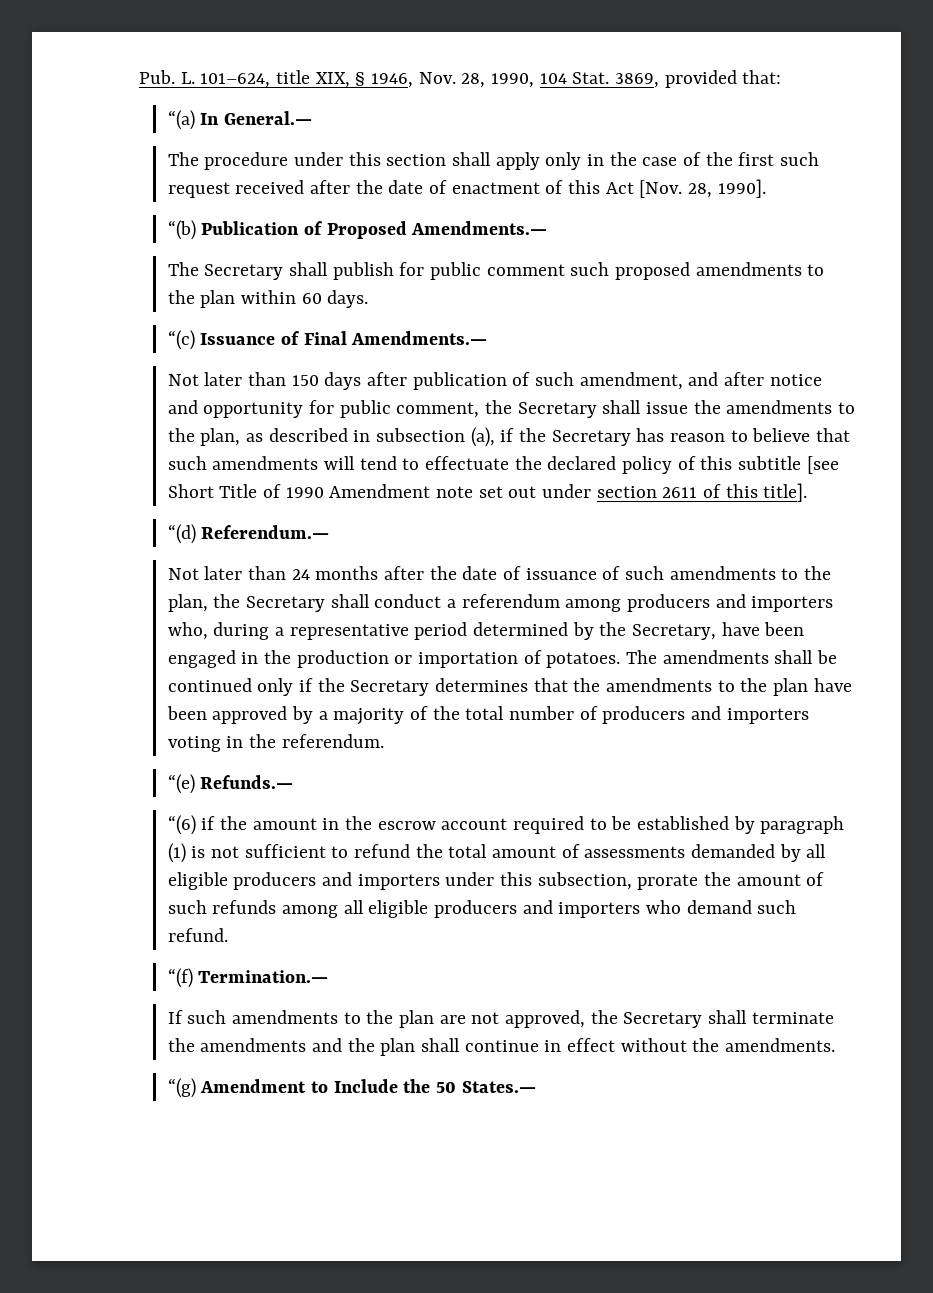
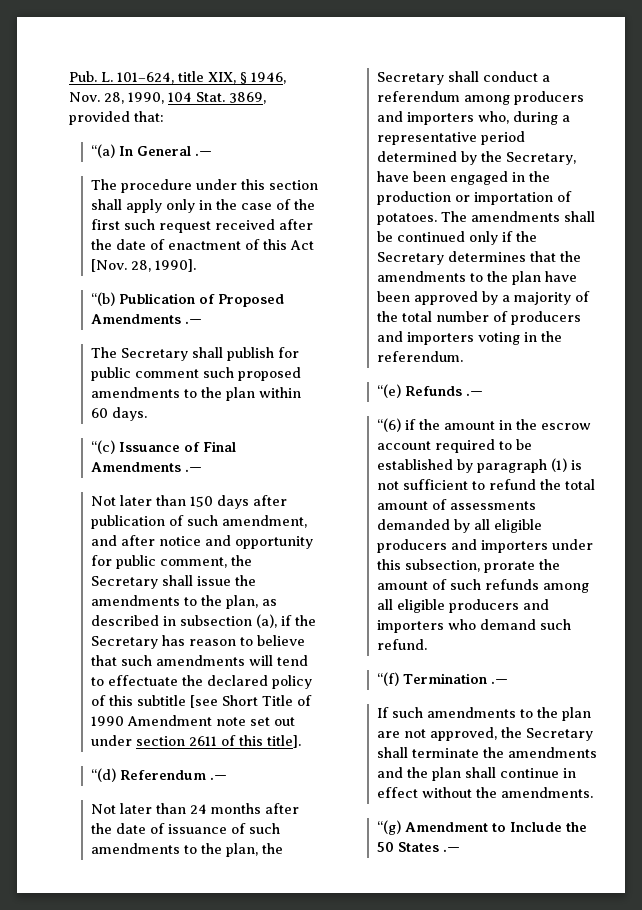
- “(a) In General.—
+ “(a) In General .—
- “(b) Publication of Proposed Amendments.—
+ “(b) Publication of Proposed Amendments .—
- “(c) Issuance of Final Amendments.—
+ “(c) Issuance of Final Amendments .—
- “(d) Referendum.—
+ “(d) Referendum .—
- “(e) Refunds.—
+ “(e) Refunds .—
- “(f) Termination.—
+ “(f) Termination .—
- “(g) Amendment to Include the 50 States.—
+ “(g) Amendment to Include the 50 States .—

